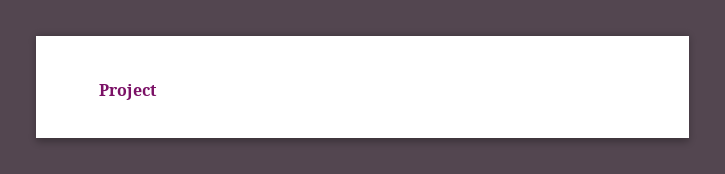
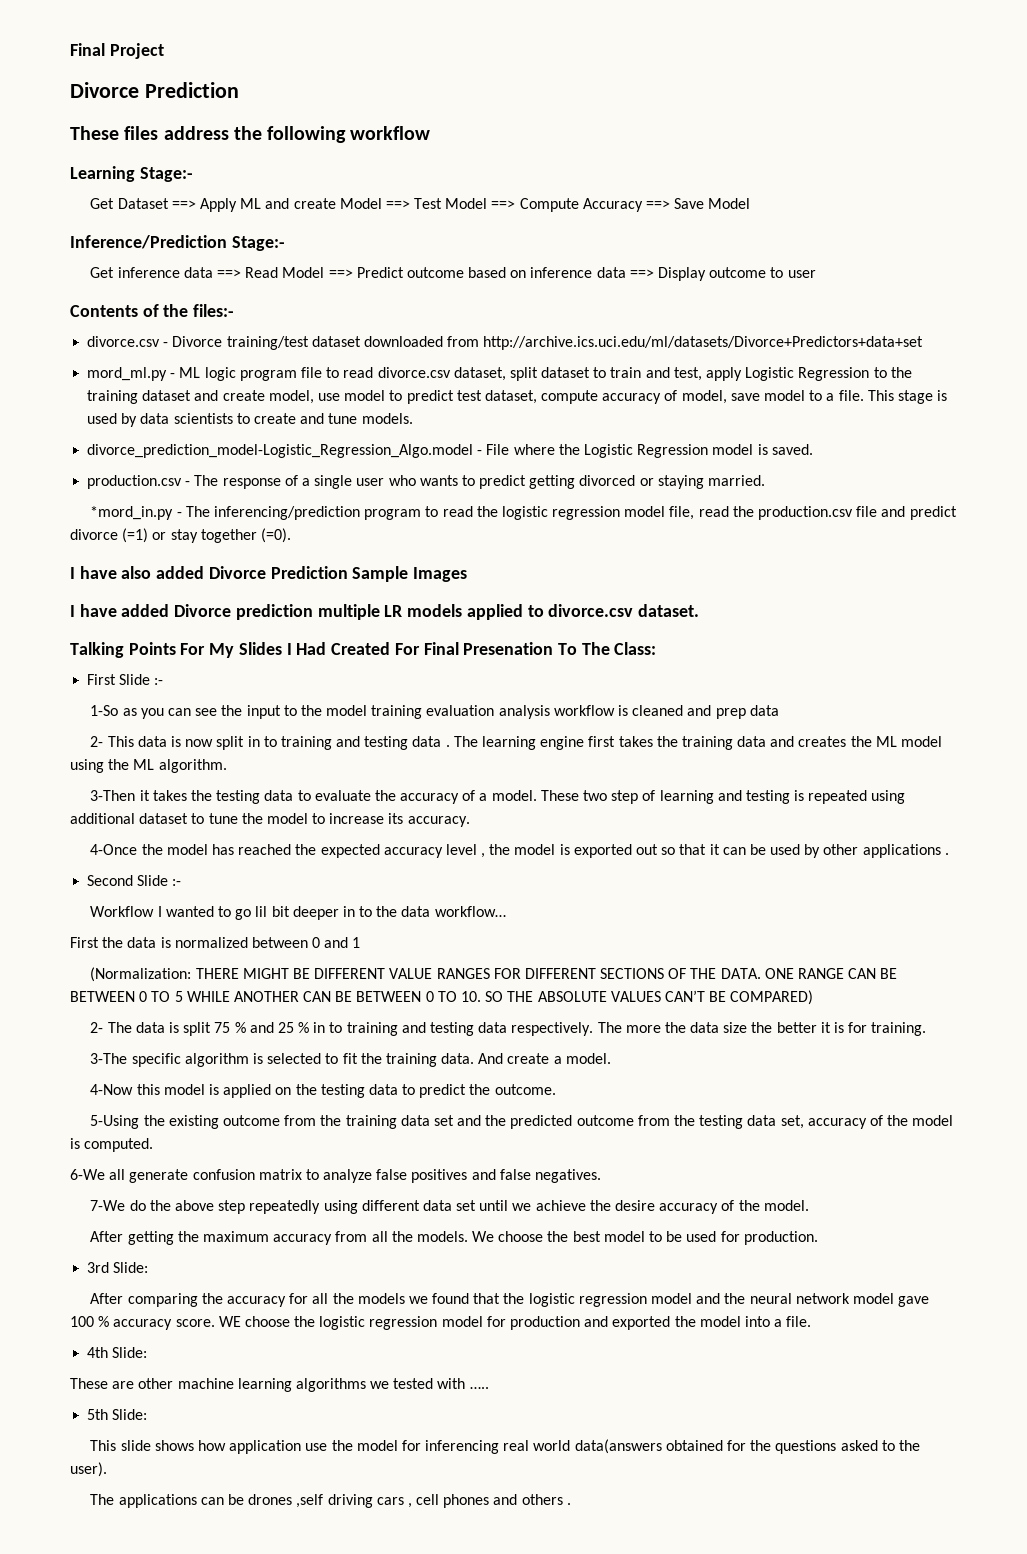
- Project
+ Final Project
+ Divorce Prediction
+ These files address the following workflow
+ Learning Stage:-
+ Get Dataset ==> Apply ML and create Model ==> Test Model ==> Compute Accuracy ==> Save Model
+ Inference/Prediction Stage:-
+ Get inference data ==> Read Model ==> Predict outcome based on inference data ==> Display outcome to user
+ Contents of the files:-
+ divorce.csv - Divorce training/test dataset downloaded from http://archive.ics.uci.edu/ml/datasets/Divorce+Predictors+data+set
+ mord_ml.py - ML logic program file to read divorce.csv dataset, split dataset to train and test, apply Logistic Regression to the training dataset and create model, use model to predict test dataset, compute accuracy of model, save model to a file. This stage is used by data scientists to create and tune models.
+ divorce_prediction_model-Logistic_Regression_Algo.model - File where the Logistic Regression model is saved.
+ production.csv - The response of a single user who wants to predict getting divorced or staying married.
+ *mord_in.py - The inferencing/prediction program to read the logistic regression model file, read the production.csv file and predict divorce (=1) or stay together (=0).
+ I have also added Divorce Prediction Sample Images
+ I have added Divorce prediction multiple LR models applied to divorce.csv dataset.
+ Talking Points For My Slides I Had Created For Final Presenation To The Class:
+ First Slide :-
+ 1-So as you can see the input to the model training evaluation analysis workflow is cleaned and prep data
+ 2- This data is now split in to training and testing data . The learning engine first takes the training data and creates the ML model using the ML algorithm.
+ 3-Then it takes the testing data to evaluate the accuracy of a model. These two step of learning and testing is repeated using additional dataset to tune the model to increase its accuracy.
+ 4-Once the model has reached the expected accuracy level , the model is exported out so that it can be used by other applications .
+ Second Slide :-
+ Workflow I wanted to go lil bit deeper in to the data workflow…
+ First the data is normalized between 0 and 1
+ (Normalization: THERE MIGHT BE DIFFERENT VALUE RANGES FOR DIFFERENT SECTIONS OF THE DATA. ONE RANGE CAN BE BETWEEN 0 TO 5 WHILE ANOTHER CAN BE BETWEEN 0 TO 10. SO THE ABSOLUTE VALUES CAN’T BE COMPARED)
+ 2- The data is split 75 % and 25 % in to training and testing data respectively. The more the data size the better it is for training.
+ 3-The specific algorithm is selected to fit the training data. And create a model.
+ 4-Now this model is applied on the testing data to predict the outcome.
+ 5-Using the existing outcome from the training data set and the predicted outcome from the testing data set, accuracy of the model is computed.
+ 6-We all generate confusion matrix to analyze false positives and false negatives.
+ 7-We do the above step repeatedly using different data set until we achieve the desire accuracy of the model.
+ After getting the maximum accuracy from all the models. We choose the best model to be used for production.
+ 3rd Slide:
+ After comparing the accuracy for all the models we found that the logistic regression model and the neural network model gave 100 % accuracy score. WE choose the logistic regression model for production and exported the model into a file.
+ 4th Slide:
+ These are other machine learning algorithms we tested with …..
+ 5th Slide:
+ This slide shows how application use the model for inferencing real world data(answers obtained for the questions asked to the user).
+ The applications can be drones ,self driving cars , cell phones and others .

